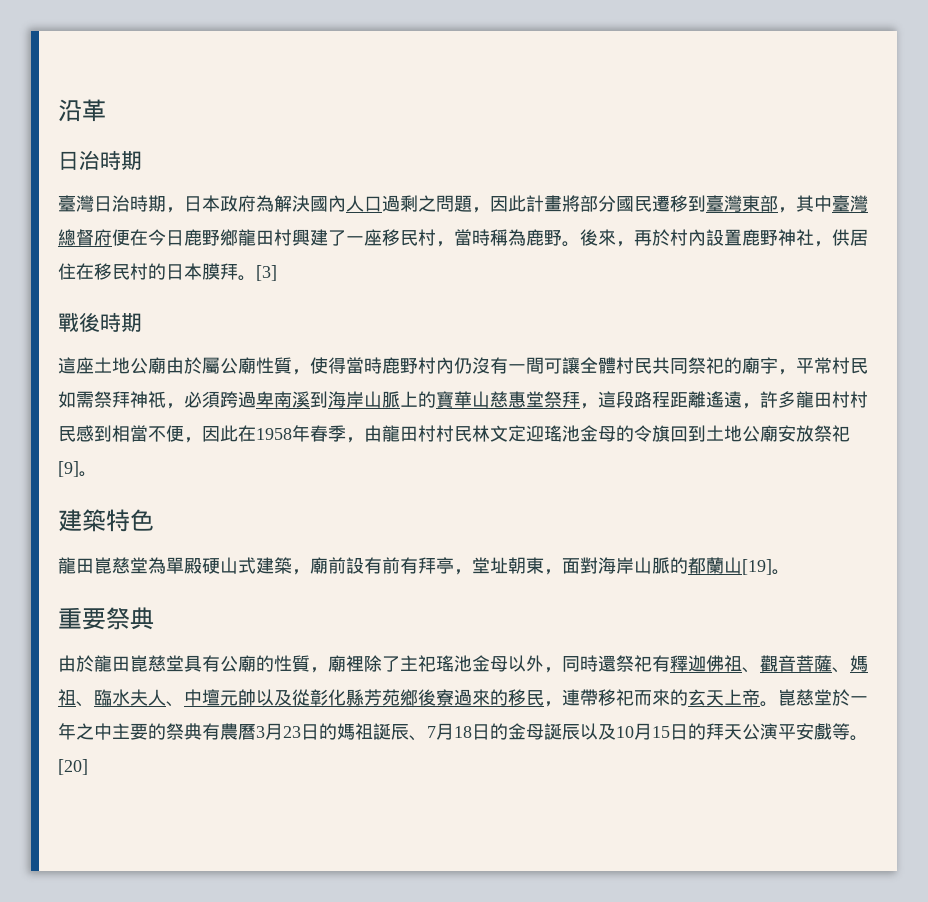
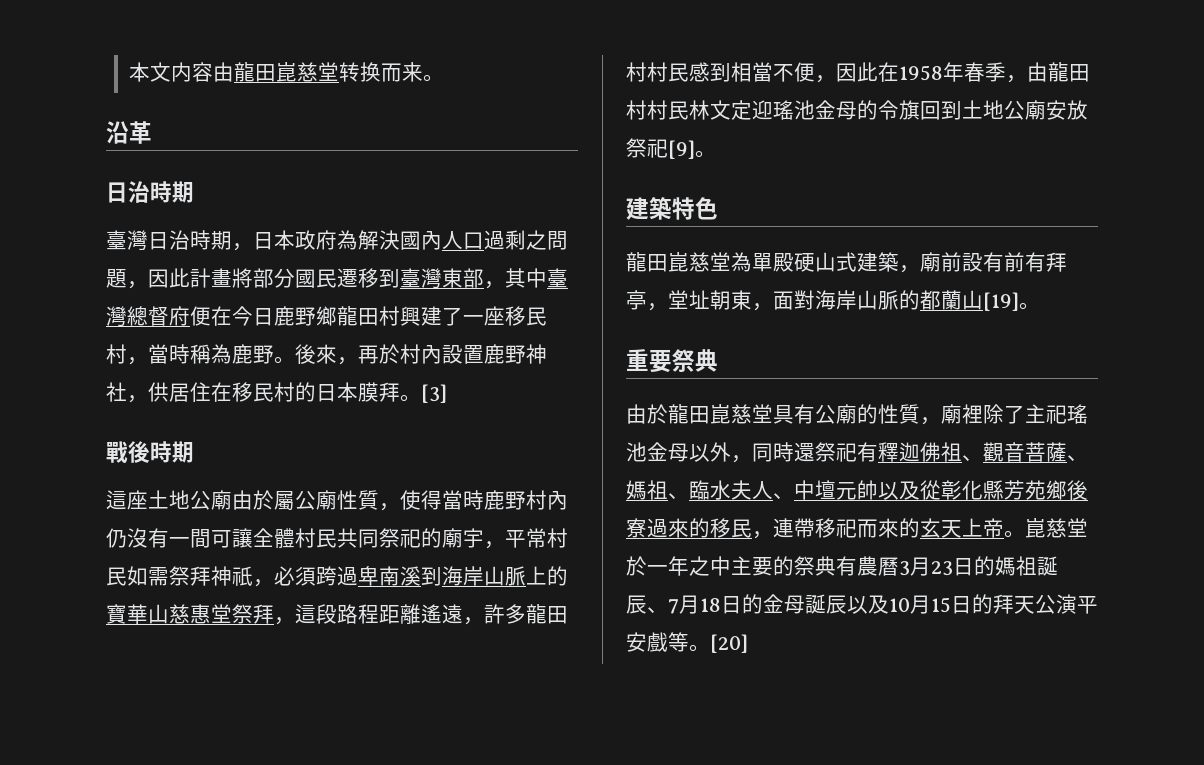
+ 本文内容由龍田崑慈堂转换而来。

